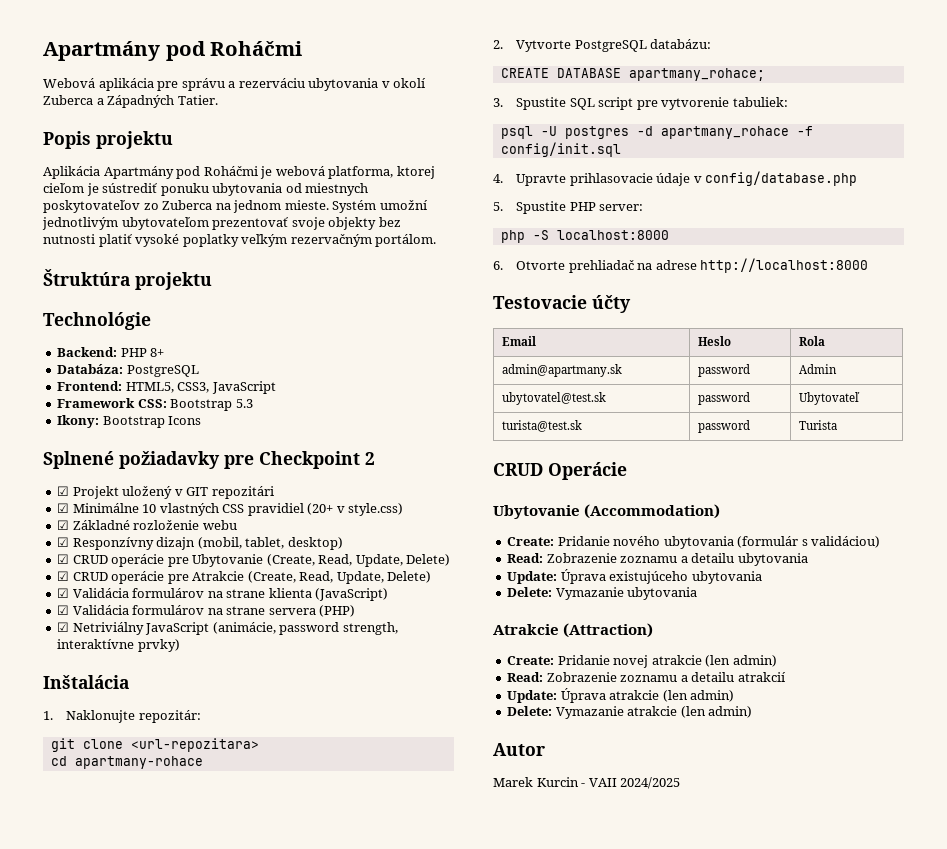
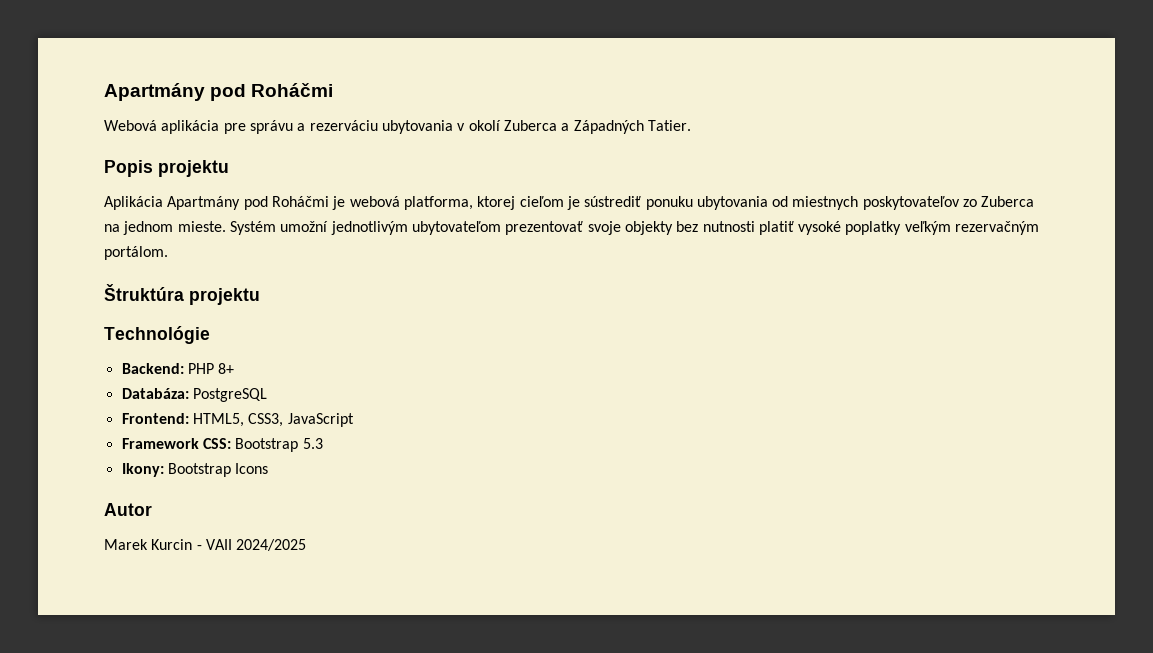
- Splnené požiadavky pre Checkpoint 2
- ☑ Projekt uložený v GIT repozitári
- ☑ Minimálne 10 vlastných CSS pravidiel (20+ v style.css)
- ☑ Základné rozloženie webu
- ☑ Responzívny dizajn (mobil, tablet, desktop)
- ☑ CRUD operácie pre Ubytovanie (Create, Read, Update, Delete)
- ☑ CRUD operácie pre Atrakcie (Create, Read, Update, Delete)
- ☑ Validácia formulárov na strane klienta (JavaScript)
- ☑ Validácia formulárov na strane servera (PHP)
- ☑ Netriviálny JavaScript (animácie, password strength, interaktívne prvky)
- Inštalácia
- 1. Naklonujte repozitár:
- git clone <url-repozitara>
- cd apartmany-rohace
- 2. Vytvorte PostgreSQL databázu:
- CREATE DATABASE apartmany_rohace;
- 3. Spustite SQL script pre vytvorenie tabuliek:
- psql -U postgres -d apartmany_rohace -f config/init.sql
- 4. Upravte prihlasovacie údaje v config/database.php
- 5. Spustite PHP server:
- php -S localhost:8000
- 6. Otvorte prehliadač na adrese http://localhost:8000
- Testovacie účty
- Email | Heslo | Rola
- admin@apartmany.sk | password | Admin
- ubytovatel@test.sk | password | Ubytovateľ
- turista@test.sk | password | Turista
- CRUD Operácie
- Ubytovanie (Accommodation)
- Create: Pridanie nového ubytovania (formulár s validáciou)
- Read: Zobrazenie zoznamu a detailu ubytovania
- Update: Úprava existujúceho ubytovania
- Delete: Vymazanie ubytovania
- Atrakcie (Attraction)
- Create: Pridanie novej atrakcie (len admin)
- Read: Zobrazenie zoznamu a detailu atrakcií
- Update: Úprava atrakcie (len admin)
- Delete: Vymazanie atrakcie (len admin)

